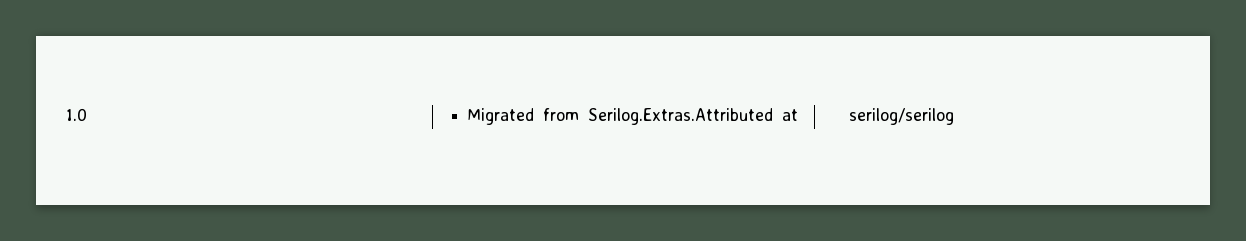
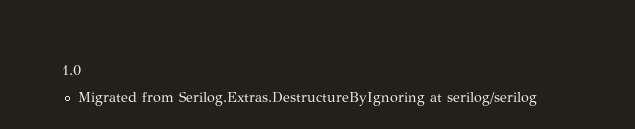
- Migrated from Serilog.Extras.Attributed at serilog/serilog
+ Migrated from Serilog.Extras.DestructureByIgnoring at serilog/serilog

